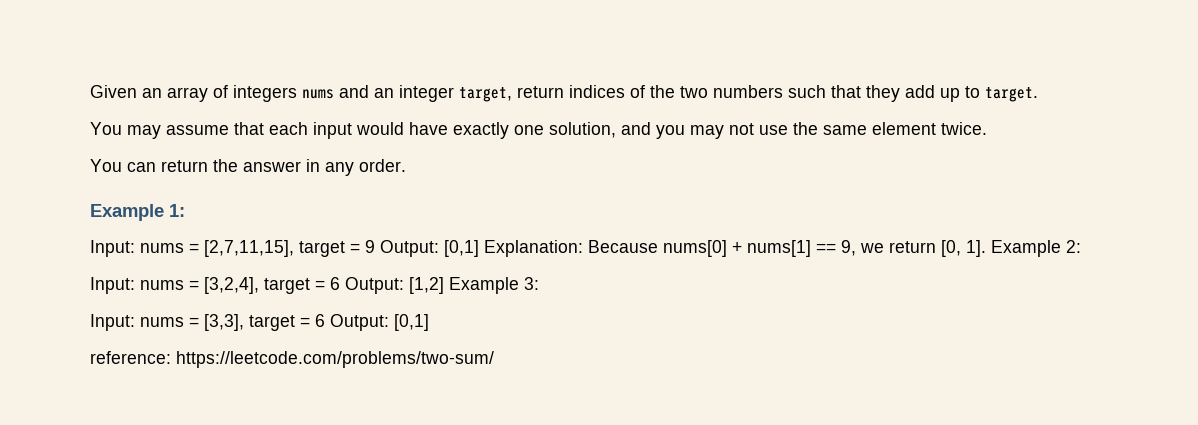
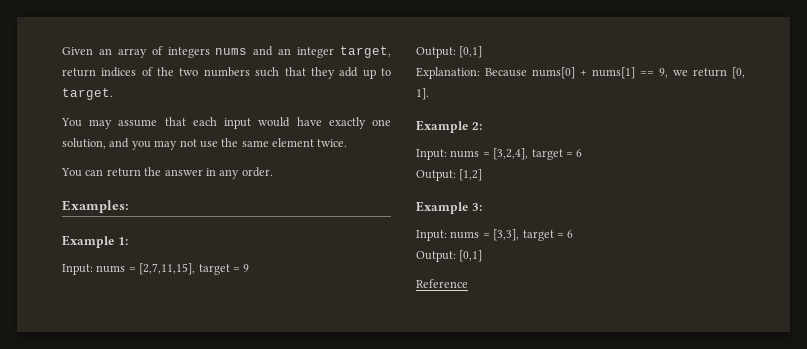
+ Examples:
- Input: nums = [2,7,11,15], target = 9 Output: [0,1] Explanation: Because nums[0] + nums[1] == 9, we return [0, 1]. Example 2:
+ Input: nums = [2,7,11,15], target = 9
+ Output: [0,1]
+ Explanation: Because nums[0] + nums[1] == 9, we return [0, 1].
+ Example 2:
- Input: nums = [3,2,4], target = 6 Output: [1,2] Example 3:
+ Input: nums = [3,2,4], target = 6
+ Output: [1,2]
+ Example 3:
- Input: nums = [3,3], target = 6 Output: [0,1]
- reference: https://leetcode.com/problems/two-sum/
+ Input: nums = [3,3], target = 6
+ Output: [0,1]
+ Reference

